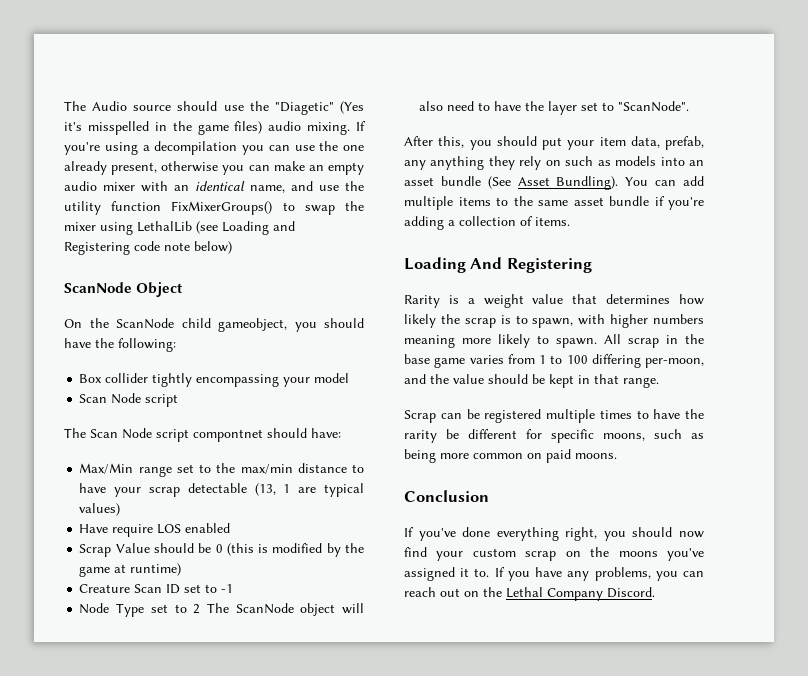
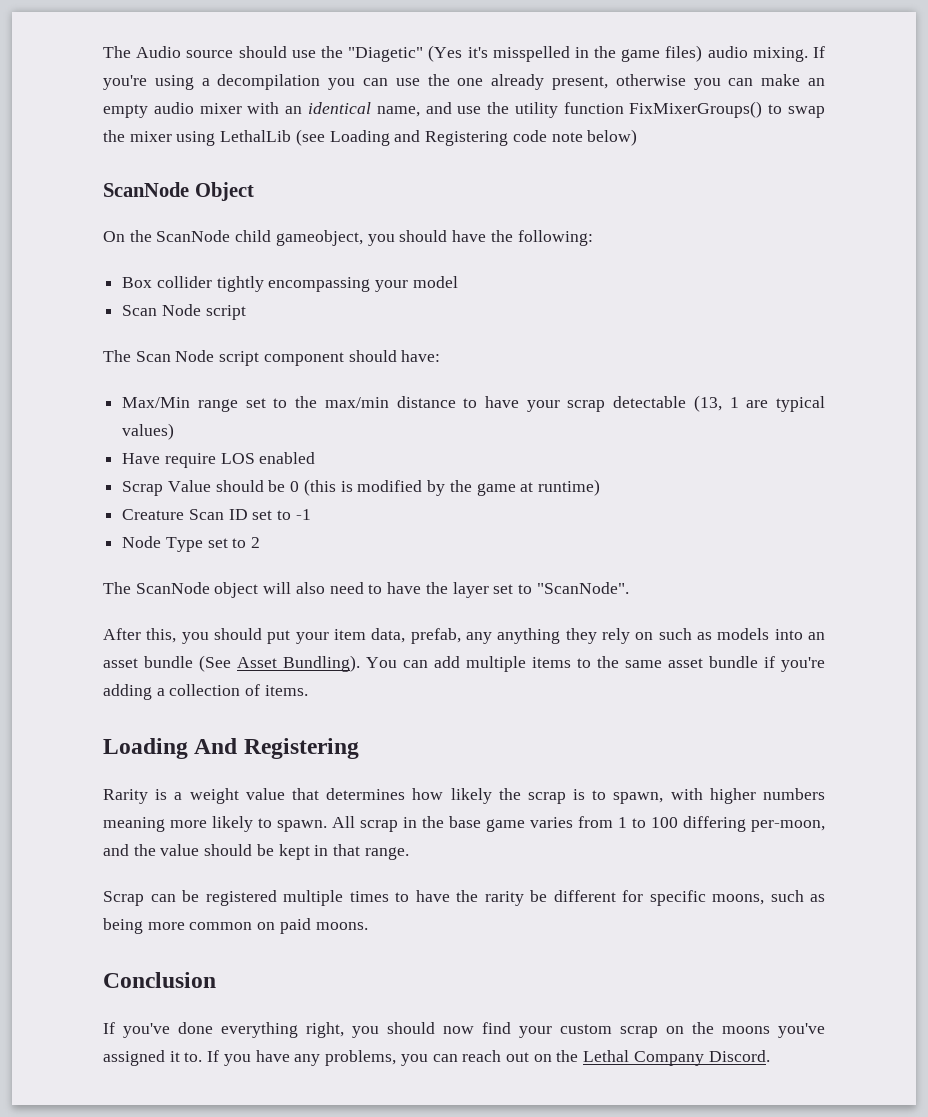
- The Scan Node script compontnet should have:
+ The Scan Node script component should have:
- Node Type set to 2 The ScanNode object will also need to have the layer set to "ScanNode".
+ Node Type set to 2
+ The ScanNode object will also need to have the layer set to "ScanNode".

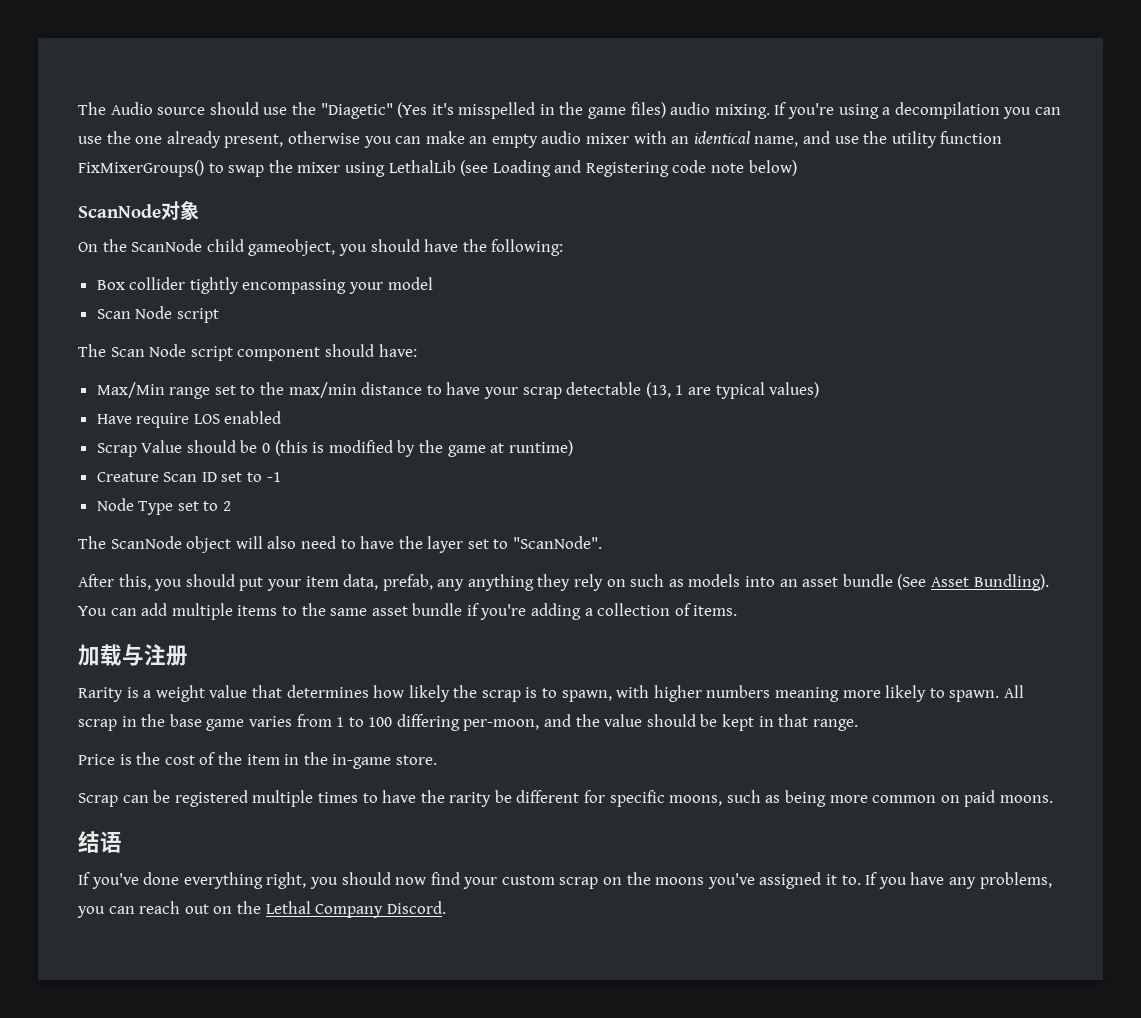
- ScanNode Object
+ ScanNode对象
- Loading And Registering
+ 加载与注册
+ Price is the cost of the item in the in-game store.
- Conclusion
+ 结语

